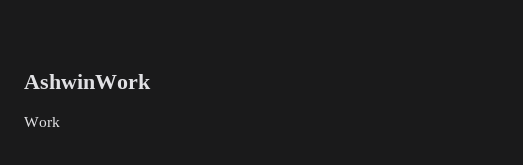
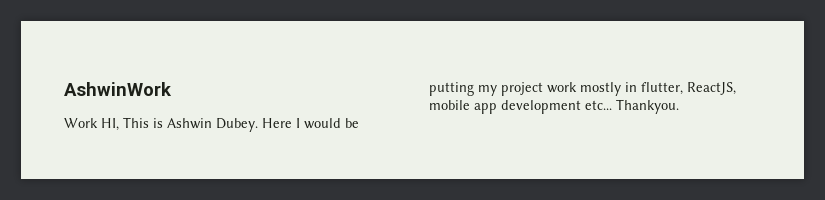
- Work
+ Work HI, This is Ashwin Dubey. Here I would be putting my project work mostly in flutter, ReactJS, mobile app development etc... Thankyou.

